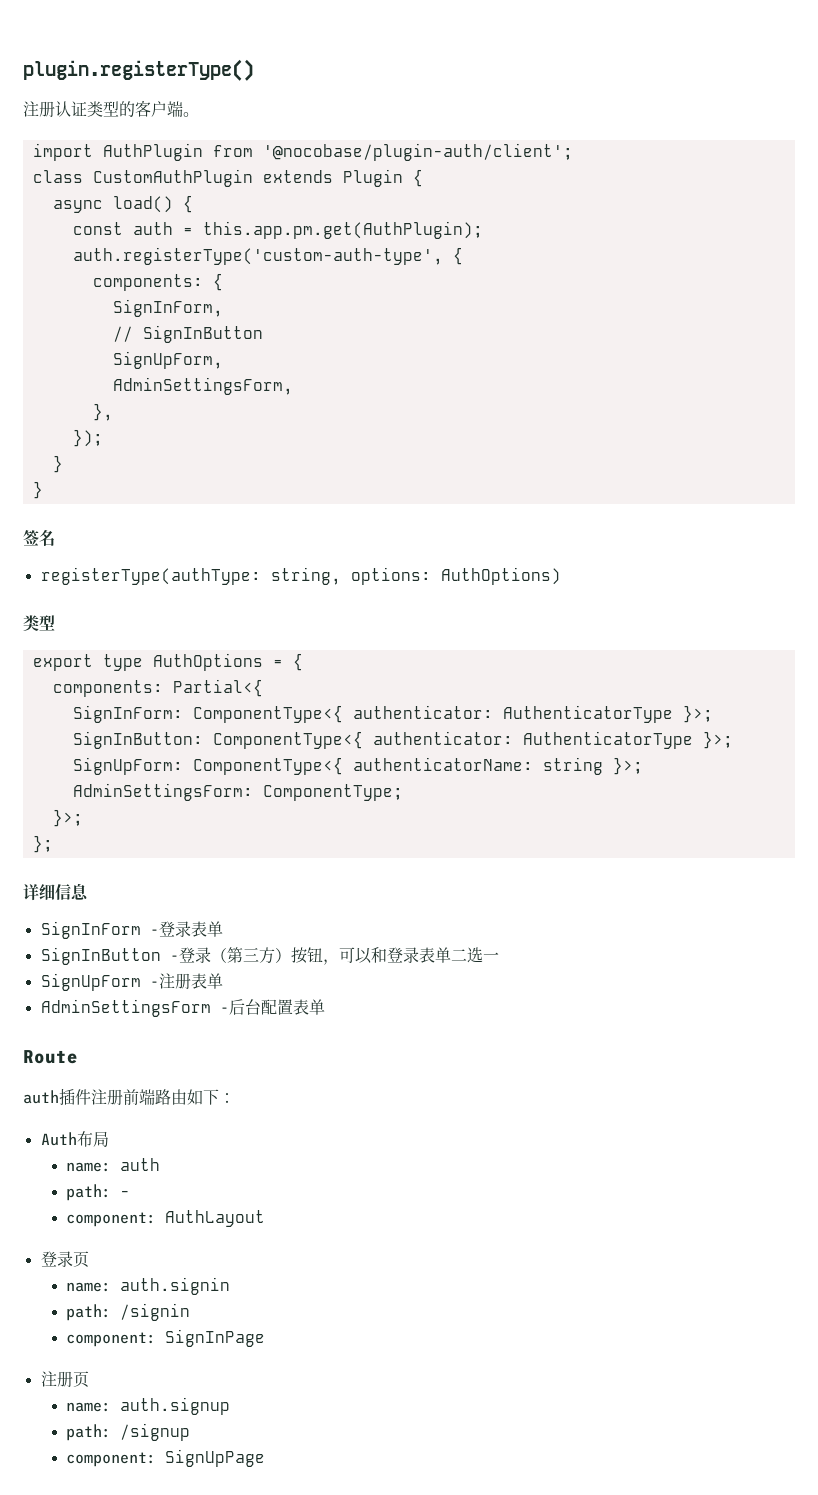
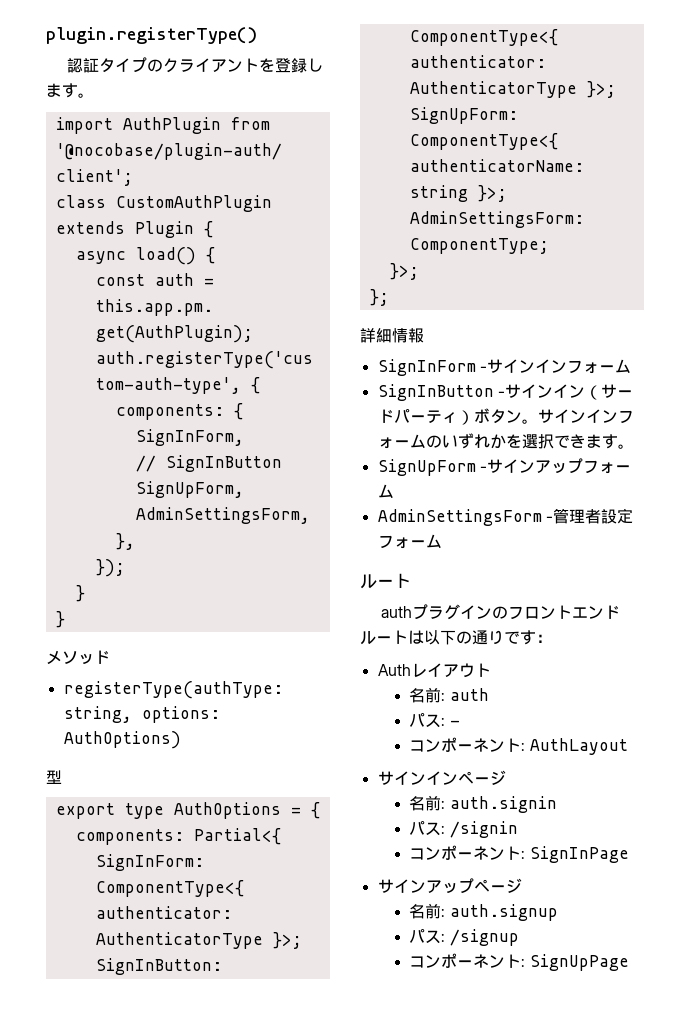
- 注册认证类型的客户端。
+ 認証タイプのクライアントを登録します。
- 签名
+ メソッド
  registerType(authType: string, options: AuthOptions)
- 类型
+ 型
- 详细信息
+ 詳細情報
- SignInForm -登录表单
- SignInButton -登录（第三方）按钮，可以和登录表单二选一
- SignUpForm -注册表单
- AdminSettingsForm -后台配置表单
- Route
- auth插件注册前端路由如下：
- Auth布局
- name: auth
+ SignInForm -サインインフォーム
+ SignInButton -サインイン（サードパーティ）ボタン。サインインフォームのいずれかを選択できます。
+ SignUpForm -サインアップフォーム
+ AdminSettingsForm -管理者設定フォーム
+ ルート
+ authプラグインのフロントエンドルートは以下の通りです：
+ Authレイアウト
+ 名前: auth
- path: -
+ パス: -
- component: AuthLayout
- 登录页
- name: auth.signin
+ コンポーネント: AuthLayout
+ サインインページ
+ 名前: auth.signin
- path: /signin
+ パス: /signin
- component: SignInPage
- 注册页
- name: auth.signup
+ コンポーネント: SignInPage
+ サインアップページ
+ 名前: auth.signup
- path: /signup
+ パス: /signup
- component: SignUpPage
+ コンポーネント: SignUpPage

